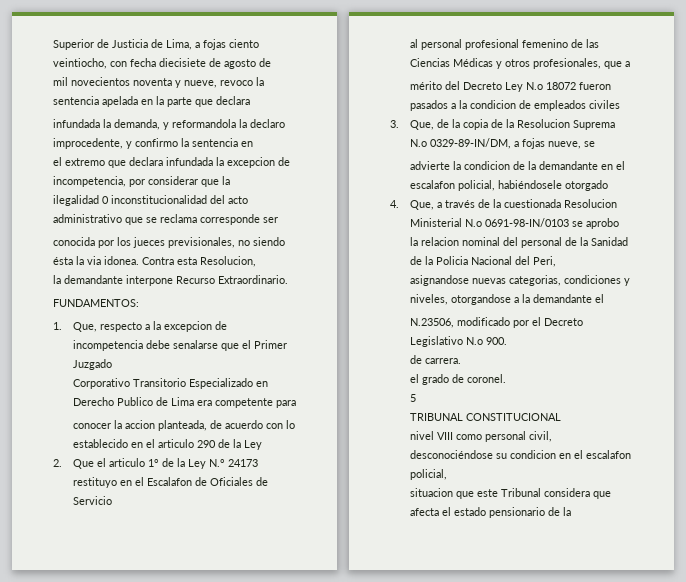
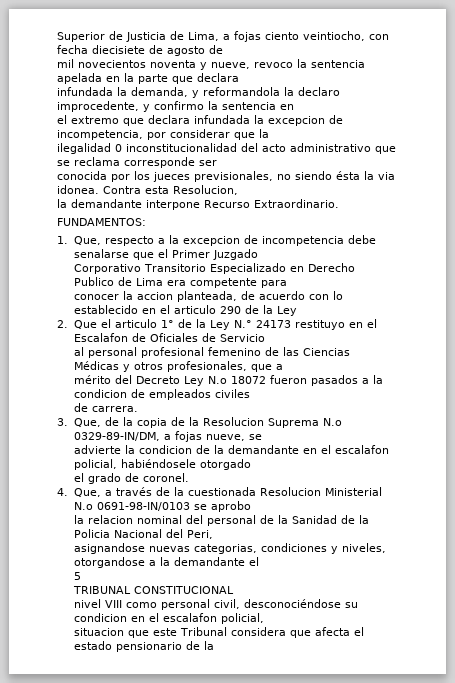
+ de carrera.
+ el grado de coronel.
- N.23506, modificado por el Decreto Legislativo N.o 900.
- de carrera.
- el grado de coronel.

